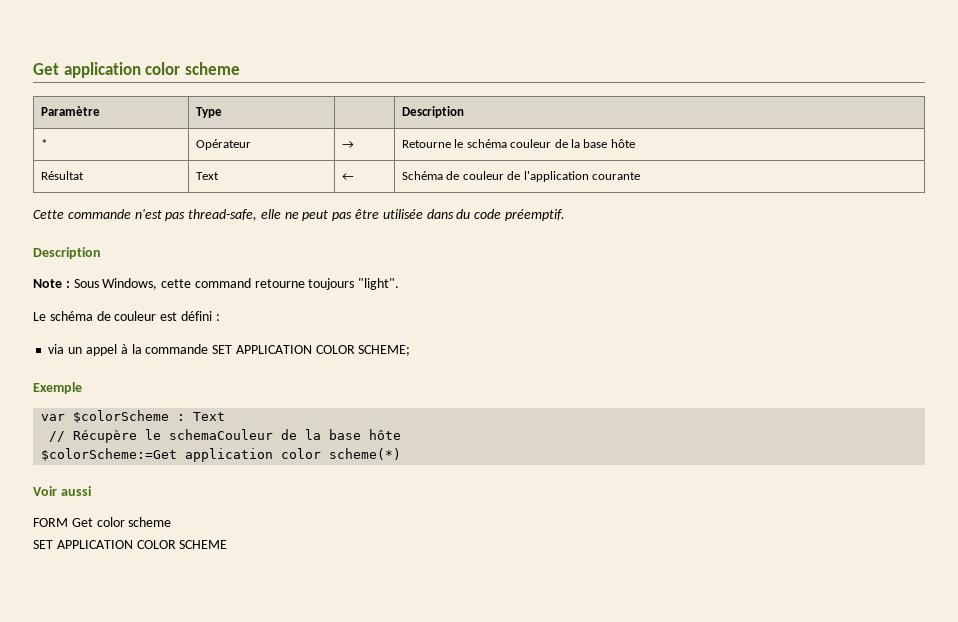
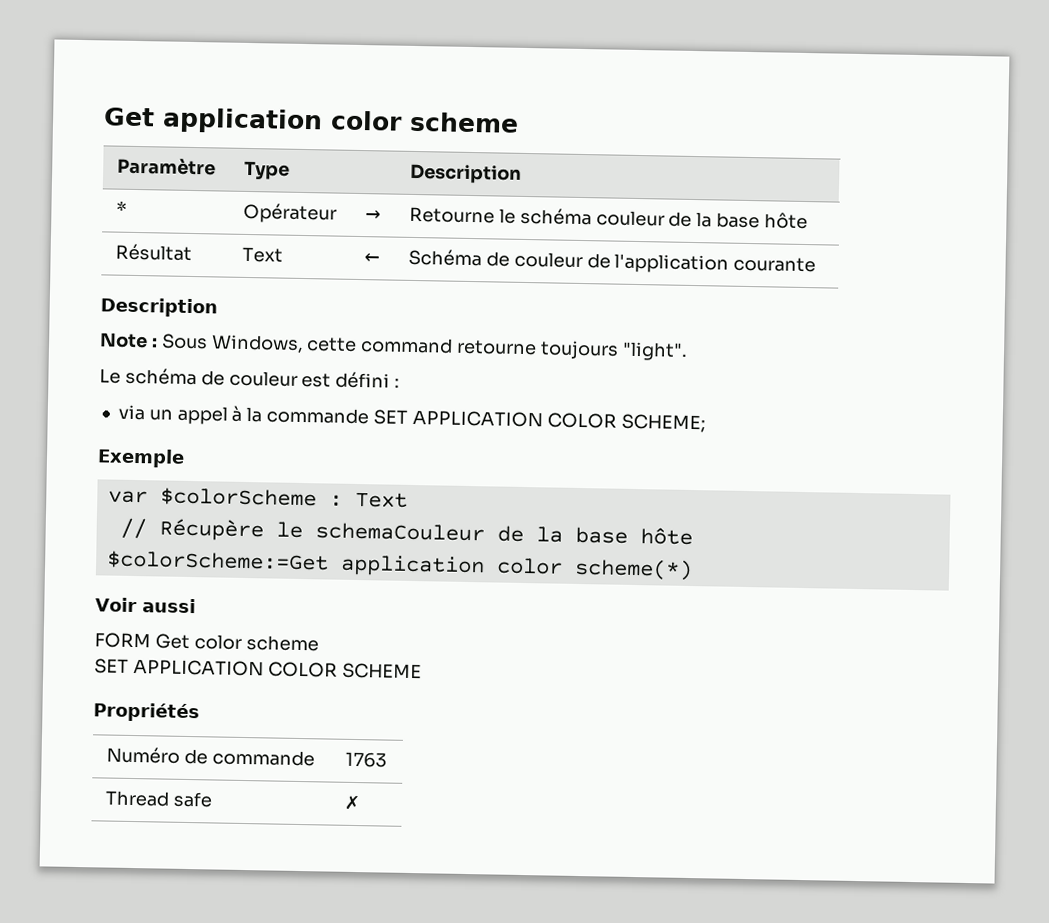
- Cette commande n'est pas thread-safe, elle ne peut pas être utilisée dans du code préemptif.
+ Propriétés
+ Numéro de commande | 1763
+ Thread safe | ✗

